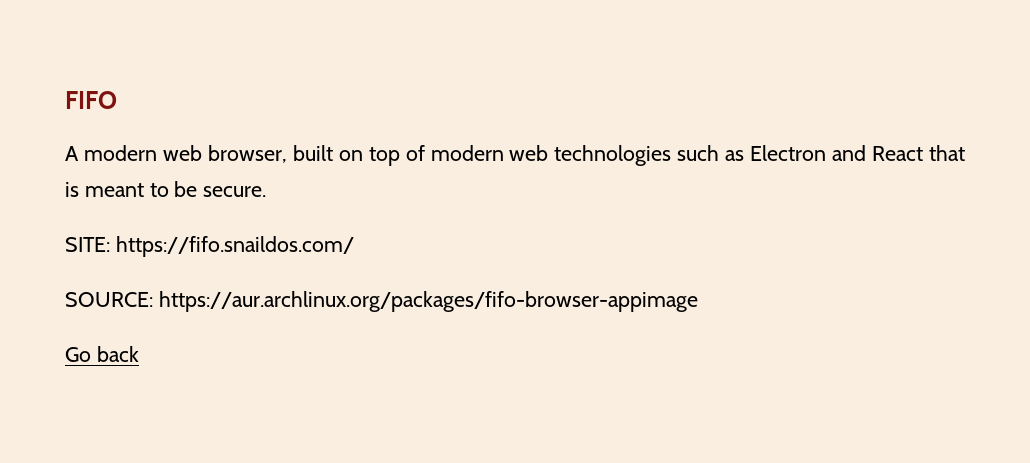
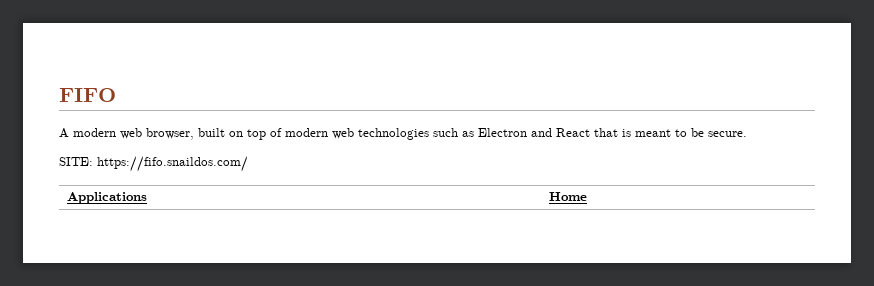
- SOURCE: https://aur.archlinux.org/packages/fifo-browser-appimage
- Go back
+ Applications | Home

